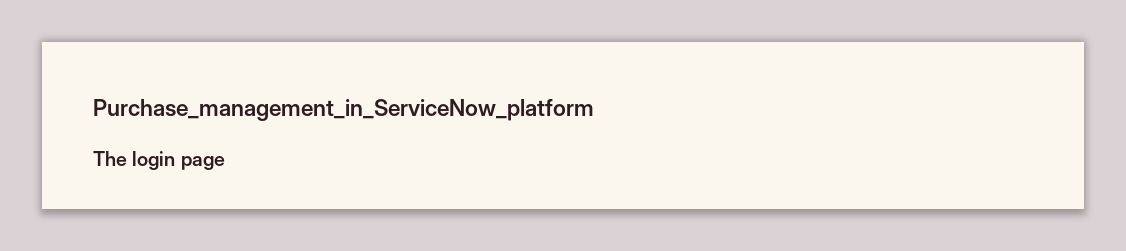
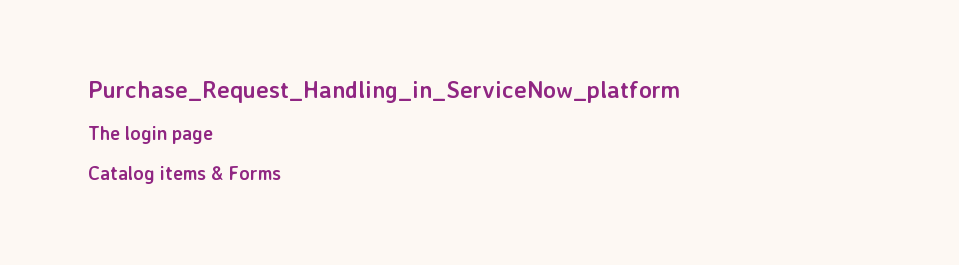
- Purchase_management_in_ServiceNow_platform
+ Purchase_Request_Handling_in_ServiceNow_platform
+ Catalog items & Forms

